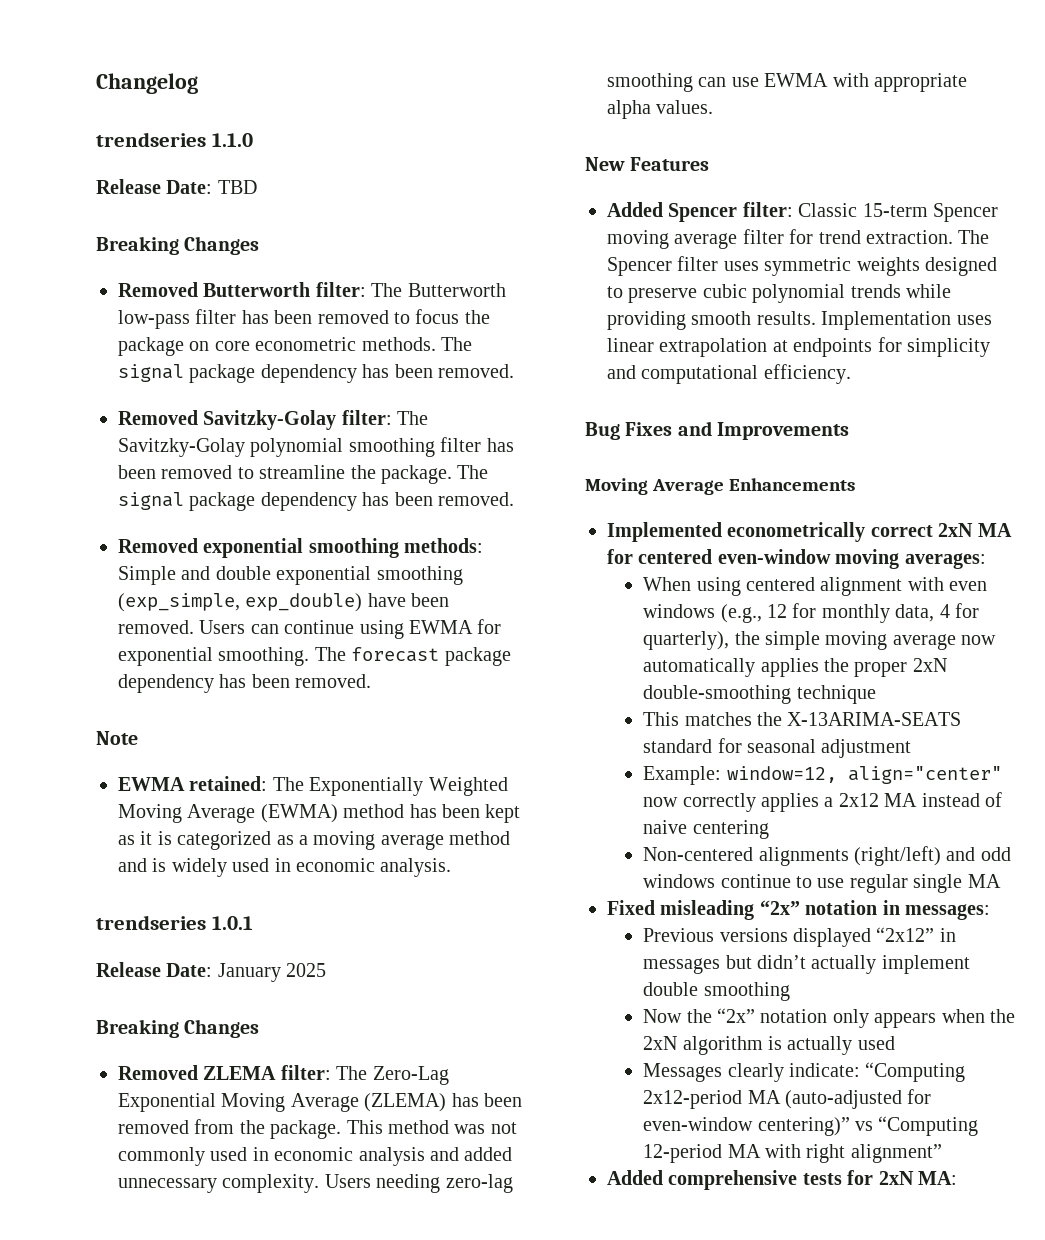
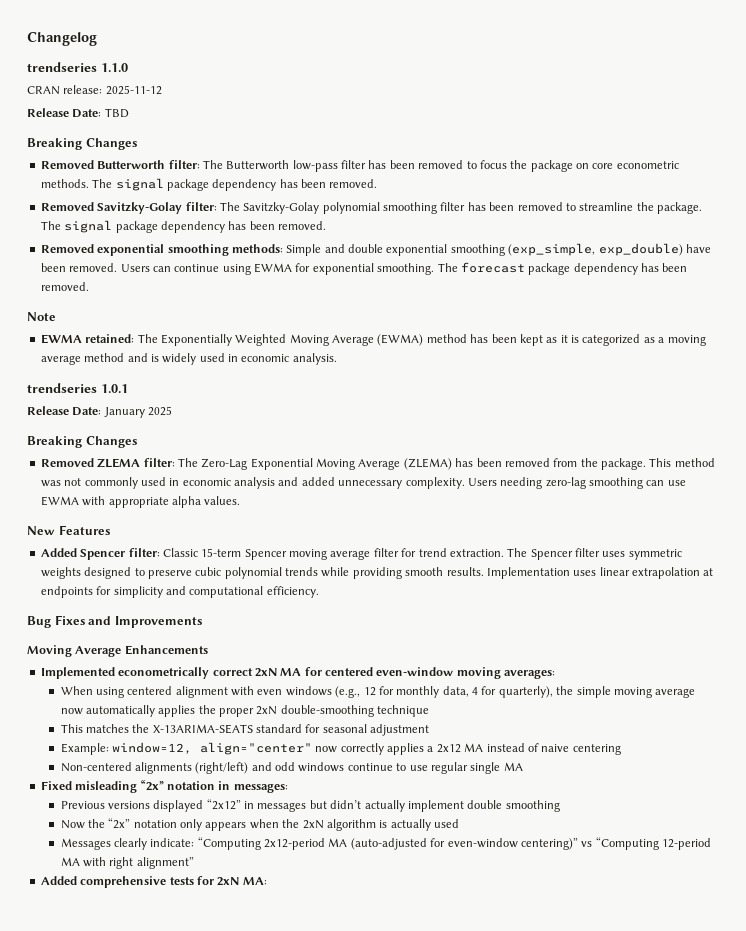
+ CRAN release: 2025-11-12

